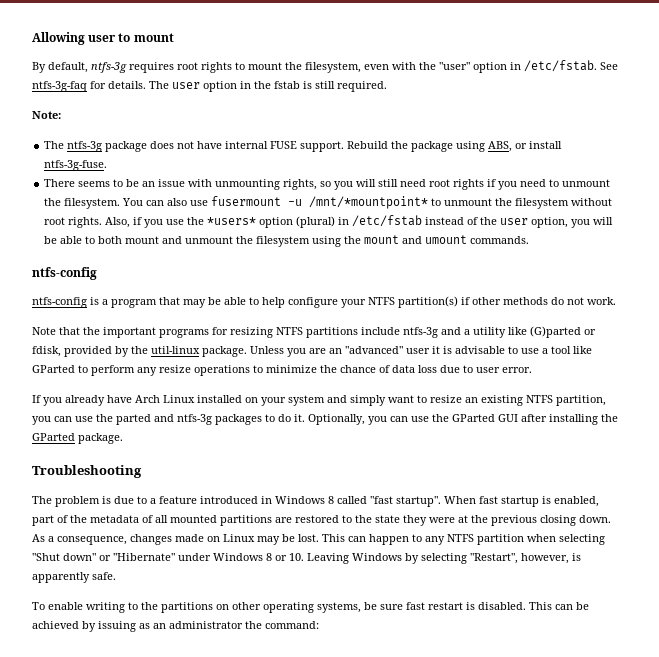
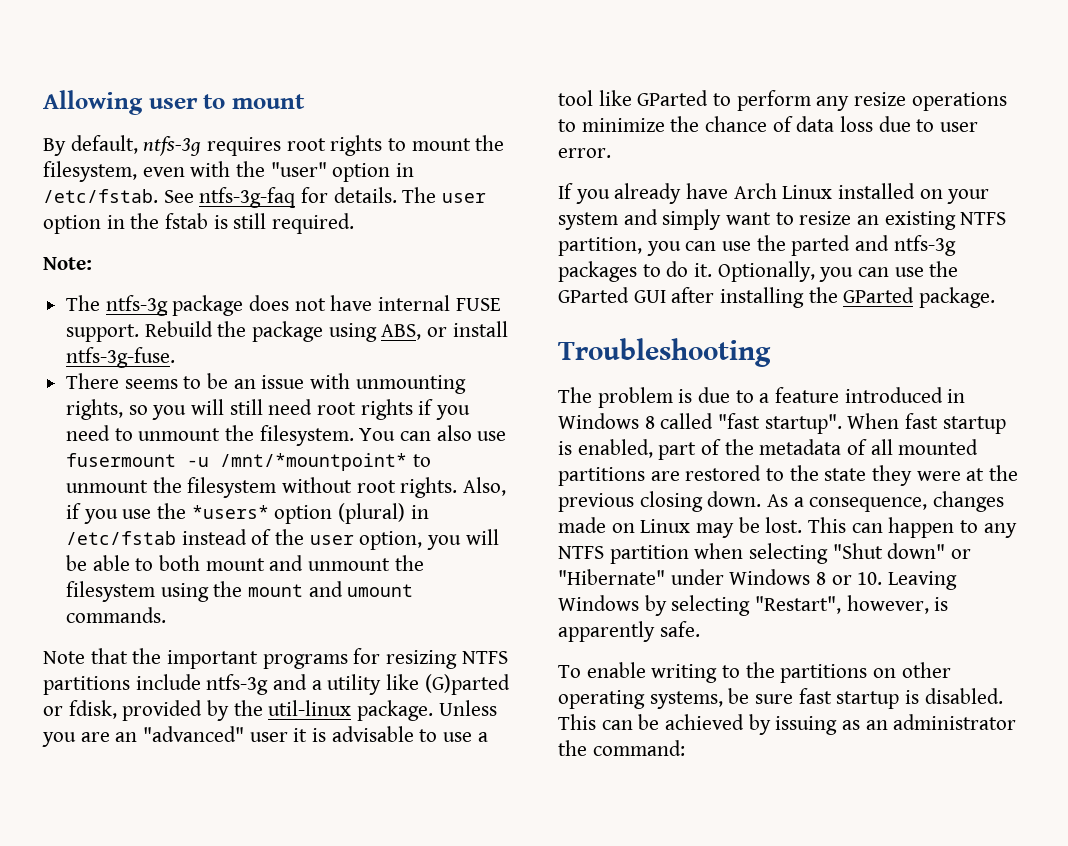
  Also, if you use the *users* option (plural) in /etc/fstab instead of the user option, you will be able to both mount and unmount the filesystem using the mount and umount commands.
- ntfs-config
- ntfs-config is a program that may be able to help configure your NTFS partition(s) if other methods do not work.
- To enable writing to the partitions on other operating systems, be sure fast restart is disabled.
+ To enable writing to the partitions on other operating systems, be sure fast startup is disabled.

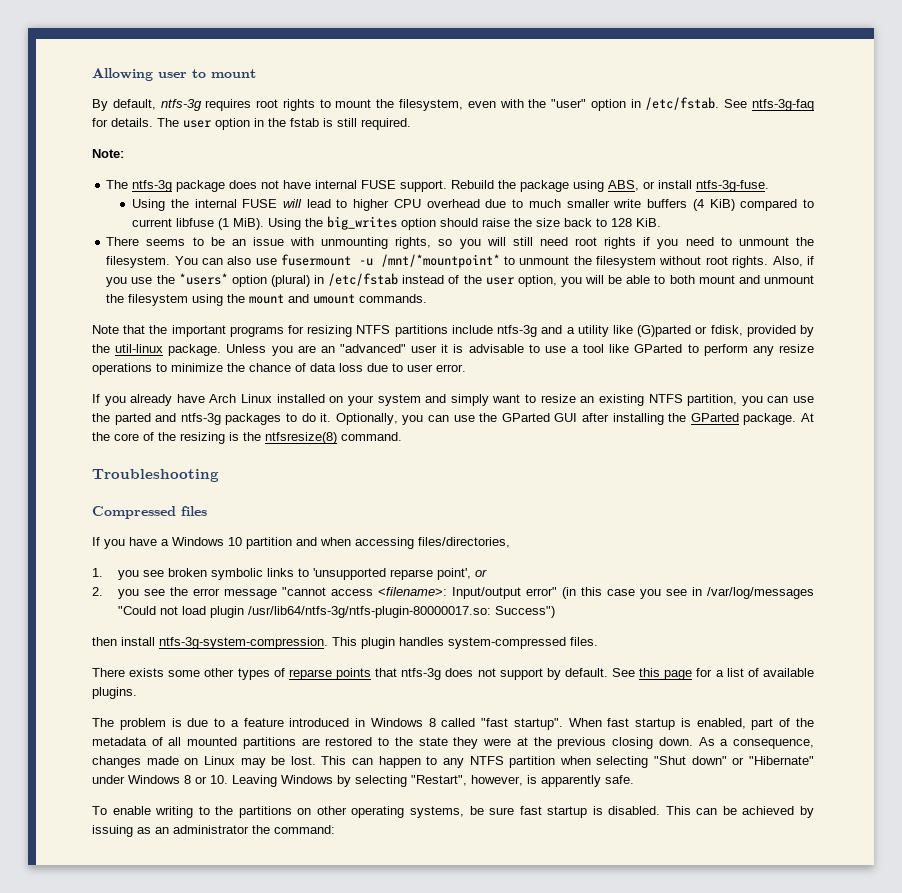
+ Using the internal FUSE will lead to higher CPU overhead due to much smaller write buffers (4 KiB) compared to current libfuse (1 MiB). Using the big_writes option should raise the size back to 128 KiB.
- Optionally, you can use the GParted GUI after installing the GParted package.
+ Optionally, you can use the GParted GUI after installing the GParted package. At the core of the resizing is the ntfsresize(8) command.
  Troubleshooting
+ Compressed files
+ If you have a Windows 10 partition and when accessing files/directories,
+ 1. you see broken symbolic links to 'unsupported reparse point', or
+ 2. you see the error message "cannot access <filename>: Input/output error" (in this case you see in /var/log/messages "Could not load plugin /usr/lib64/ntfs-3g/ntfs-plugin-80000017.so: Success")
+ then install ntfs-3g-system-compression. This plugin handles system-compressed files.
+ There exists some other types of reparse points that ntfs-3g does not support by default. See this page for a list of available plugins.

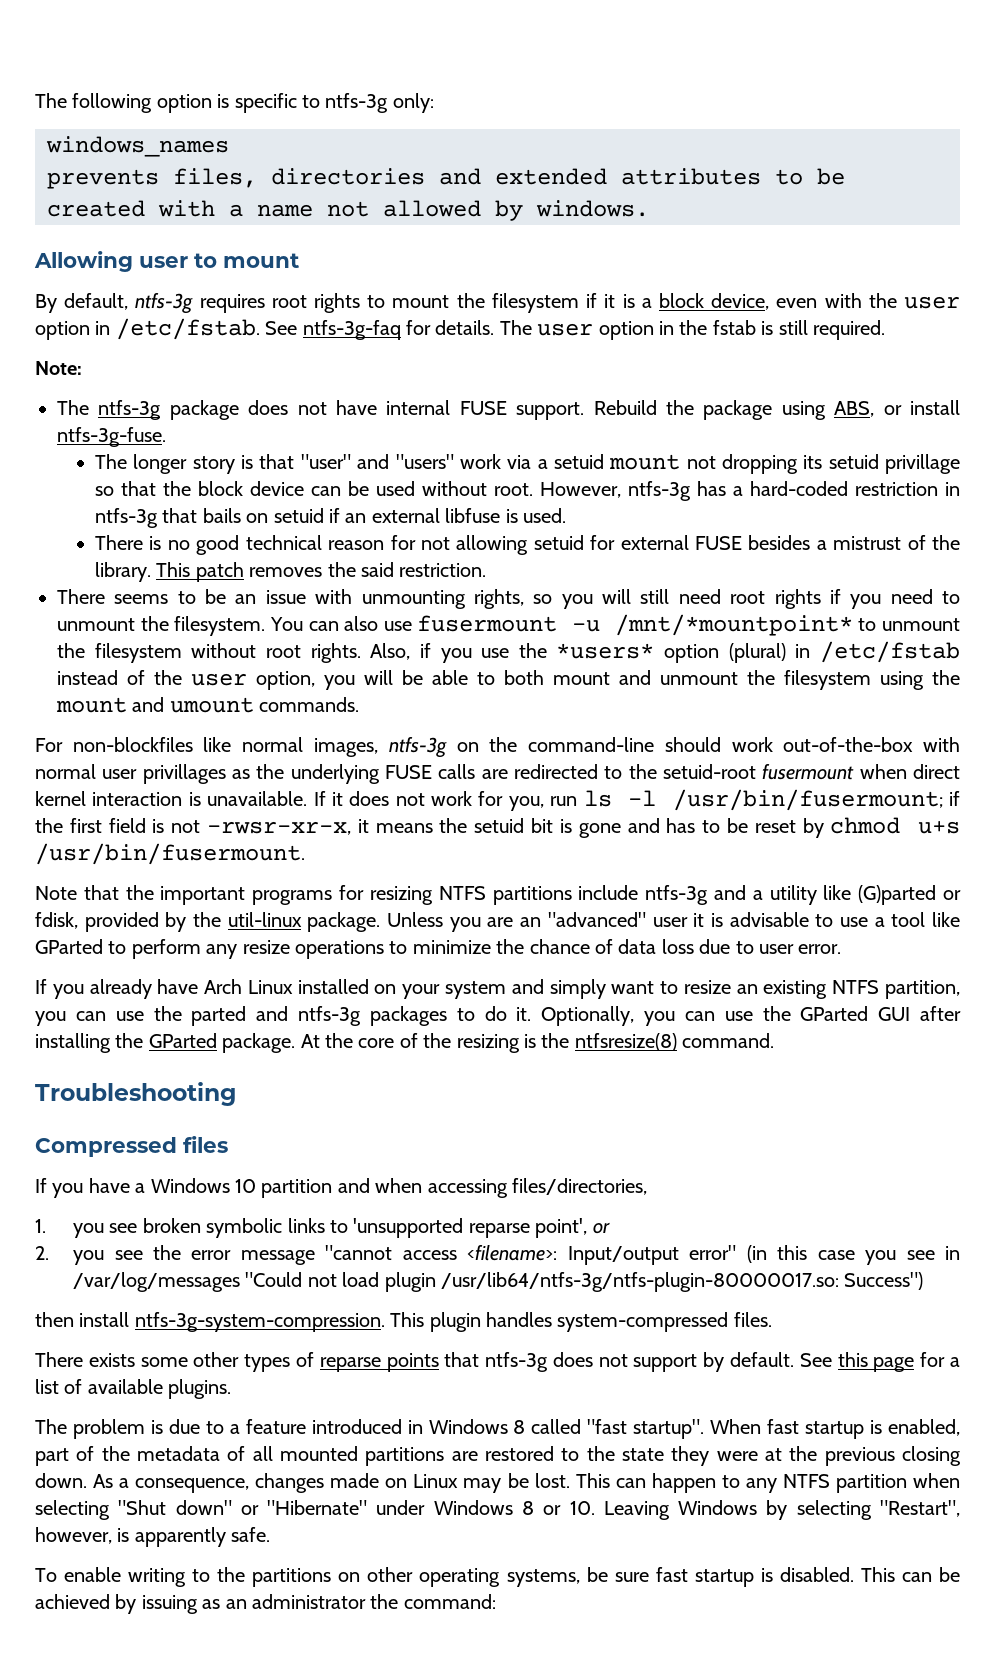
+ The following option is specific to ntfs-3g only:
+ windows_names
+ prevents files, directories and extended attributes to be created with a name not allowed by windows.
- By default, ntfs-3g requires root rights to mount the filesystem, even with the "user" option in /etc/fstab.
+ By default, ntfs-3g requires root rights to mount the filesystem if it is a block device, even with the user option in /etc/fstab.
- Using the internal FUSE will lead to higher CPU overhead due to much smaller write buffers (4 KiB) compared to current libfuse (1 MiB). Using the big_writes option should raise the size back to 128 KiB.
+ The longer story is that "user" and "users" work via a setuid mount not dropping its setuid privillage so that the block device can be used without root. However, ntfs-3g has a hard-coded restriction in ntfs-3g that bails on setuid if an external libfuse is used.
+ There is no good technical reason for not allowing setuid for external FUSE besides a mistrust of the library. This patch removes the said restriction.
+ For non-blockfiles like normal images, ntfs-3g on the command-line should work out-of-the-box with normal user privillages as the underlying FUSE calls are redirected to the setuid-root fusermount when direct kernel interaction is unavailable. If it does not work for you, run ls -l /usr/bin/fusermount; if the first field is not -rwsr-xr-x, it means the setuid bit is gone and has to be reset by chmod u+s /usr/bin/fusermount.

